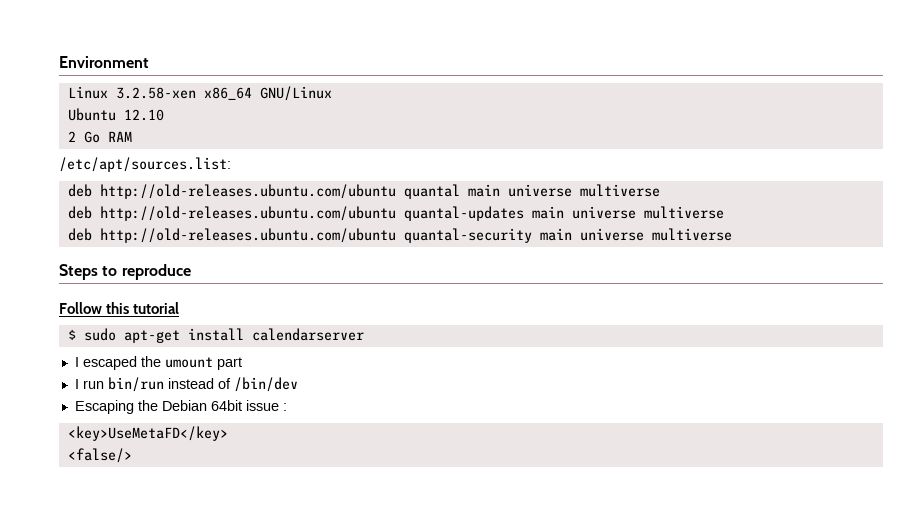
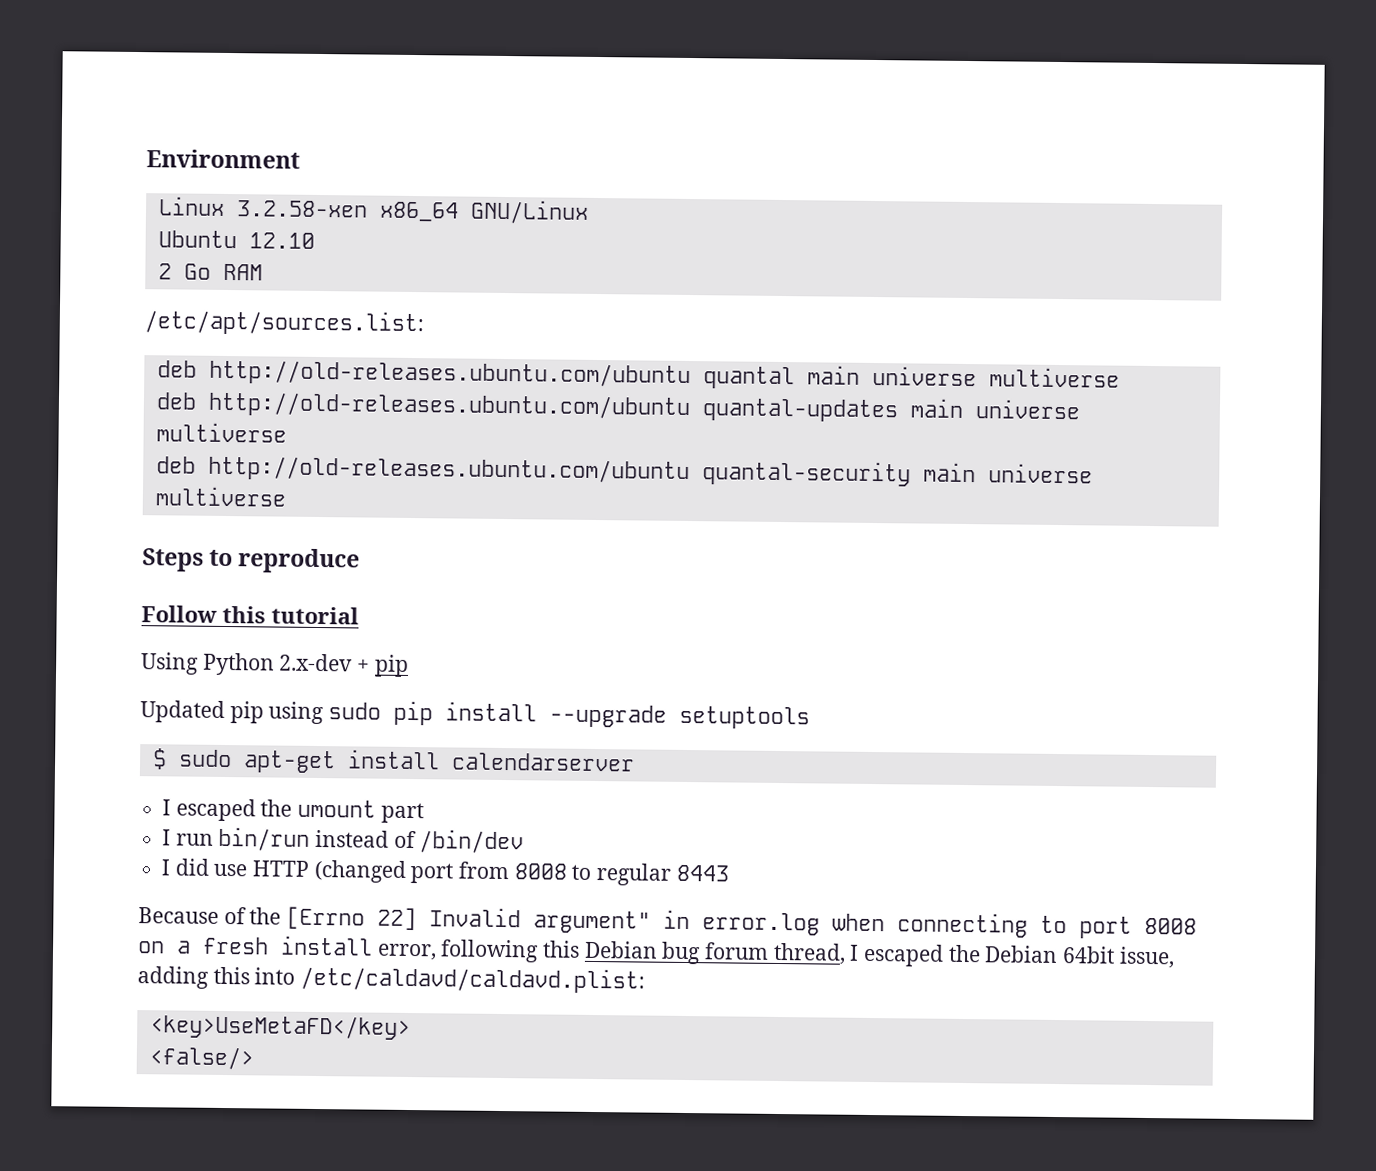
+ Using Python 2.x-dev + pip
+ Updated pip using sudo pip install --upgrade setuptools
- Escaping the Debian 64bit issue :
+ I did use HTTP (changed port from 8008 to regular 8443
+ Because of the [Errno 22] Invalid argument" in error.log when connecting to port 8008 on a fresh install error, following this Debian bug forum thread, I escaped the Debian 64bit issue, adding this into /etc/caldavd/caldavd.plist:

